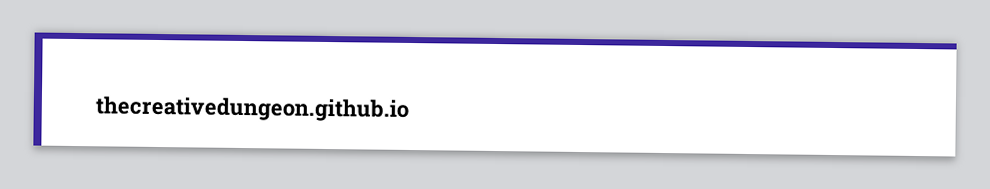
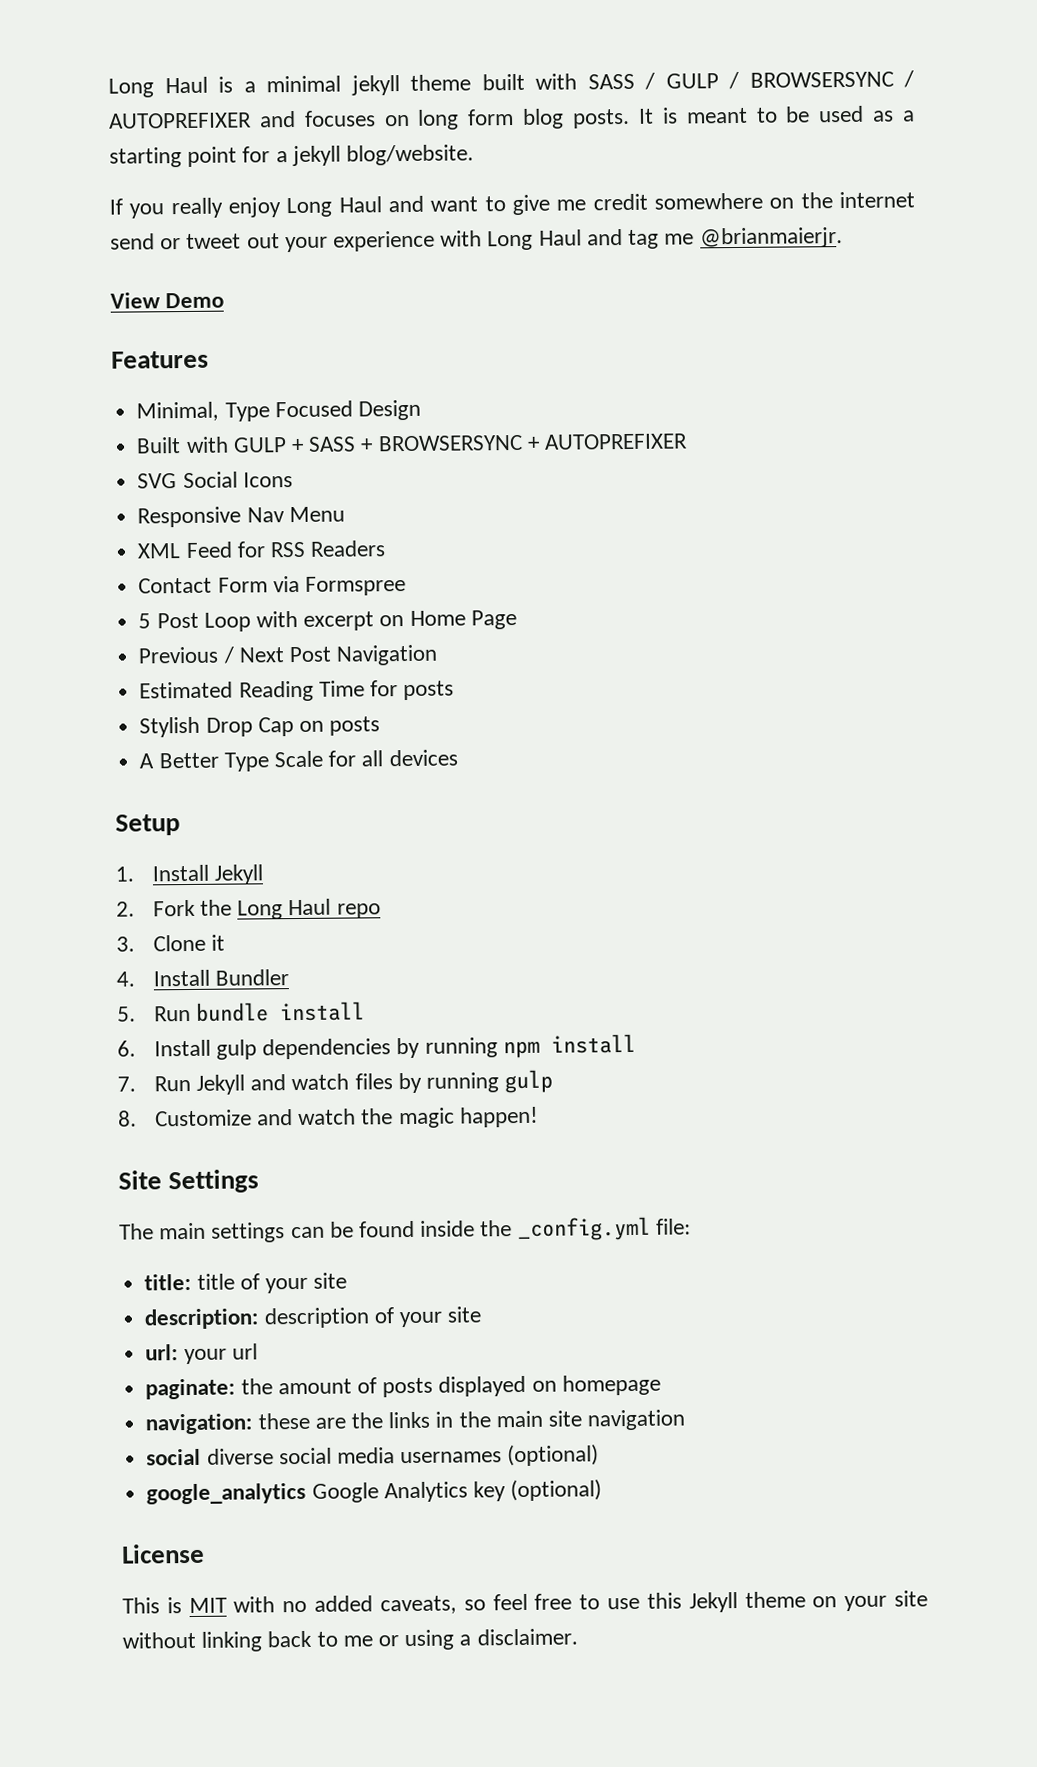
- thecreativedungeon.github.io
+ Long Haul is a minimal jekyll theme built with SASS / GULP / BROWSERSYNC / AUTOPREFIXER and focuses on long form blog posts. It is meant to be used as a starting point for a jekyll blog/website.
+ If you really enjoy Long Haul and want to give me credit somewhere on the internet send or tweet out your experience with Long Haul and tag me @brianmaierjr.
+ View Demo
+ Features
+ Minimal, Type Focused Design
+ Built with GULP + SASS + BROWSERSYNC + AUTOPREFIXER
+ SVG Social Icons
+ Responsive Nav Menu
+ XML Feed for RSS Readers
+ Contact Form via Formspree
+ 5 Post Loop with excerpt on Home Page
+ Previous / Next Post Navigation
+ Estimated Reading Time for posts
+ Stylish Drop Cap on posts
+ A Better Type Scale for all devices
+ Setup
+ 1. Install Jekyll
+ 2. Fork the Long Haul repo
+ 3. Clone it
+ 4. Install Bundler
+ 5. Run bundle install
+ 6. Install gulp dependencies by running npm install
+ 7. Run Jekyll and watch files by running gulp
+ 8. Customize and watch the magic happen!
+ Site Settings
+ The main settings can be found inside the _config.yml file:
+ title: title of your site
+ description: description of your site
+ url: your url
+ paginate: the amount of posts displayed on homepage
+ navigation: these are the links in the main site navigation
+ social diverse social media usernames (optional)
+ google_analytics Google Analytics key (optional)
+ License
+ This is MIT with no added caveats, so feel free to use this Jekyll theme on your site without linking back to me or using a disclaimer.

